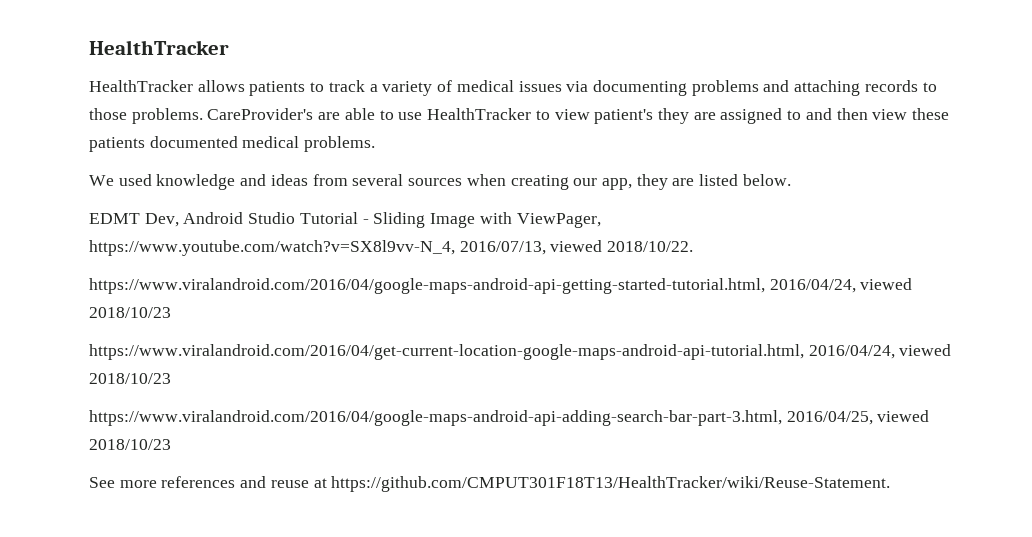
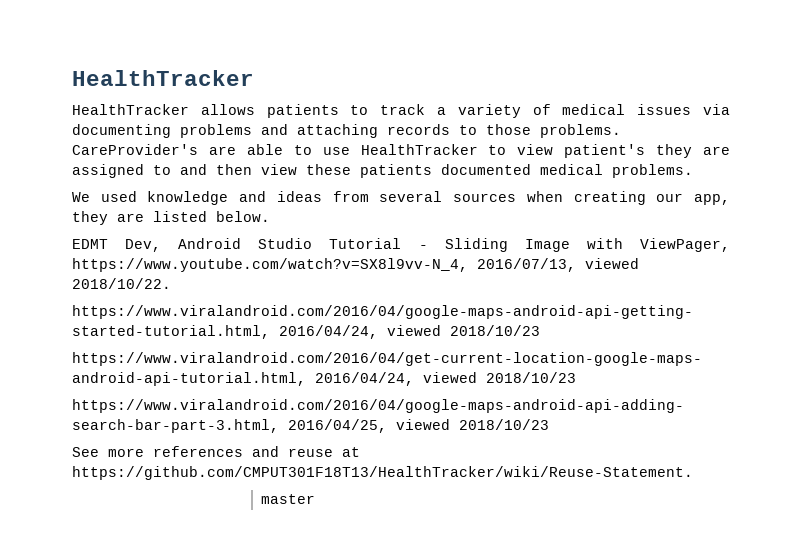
+ master

